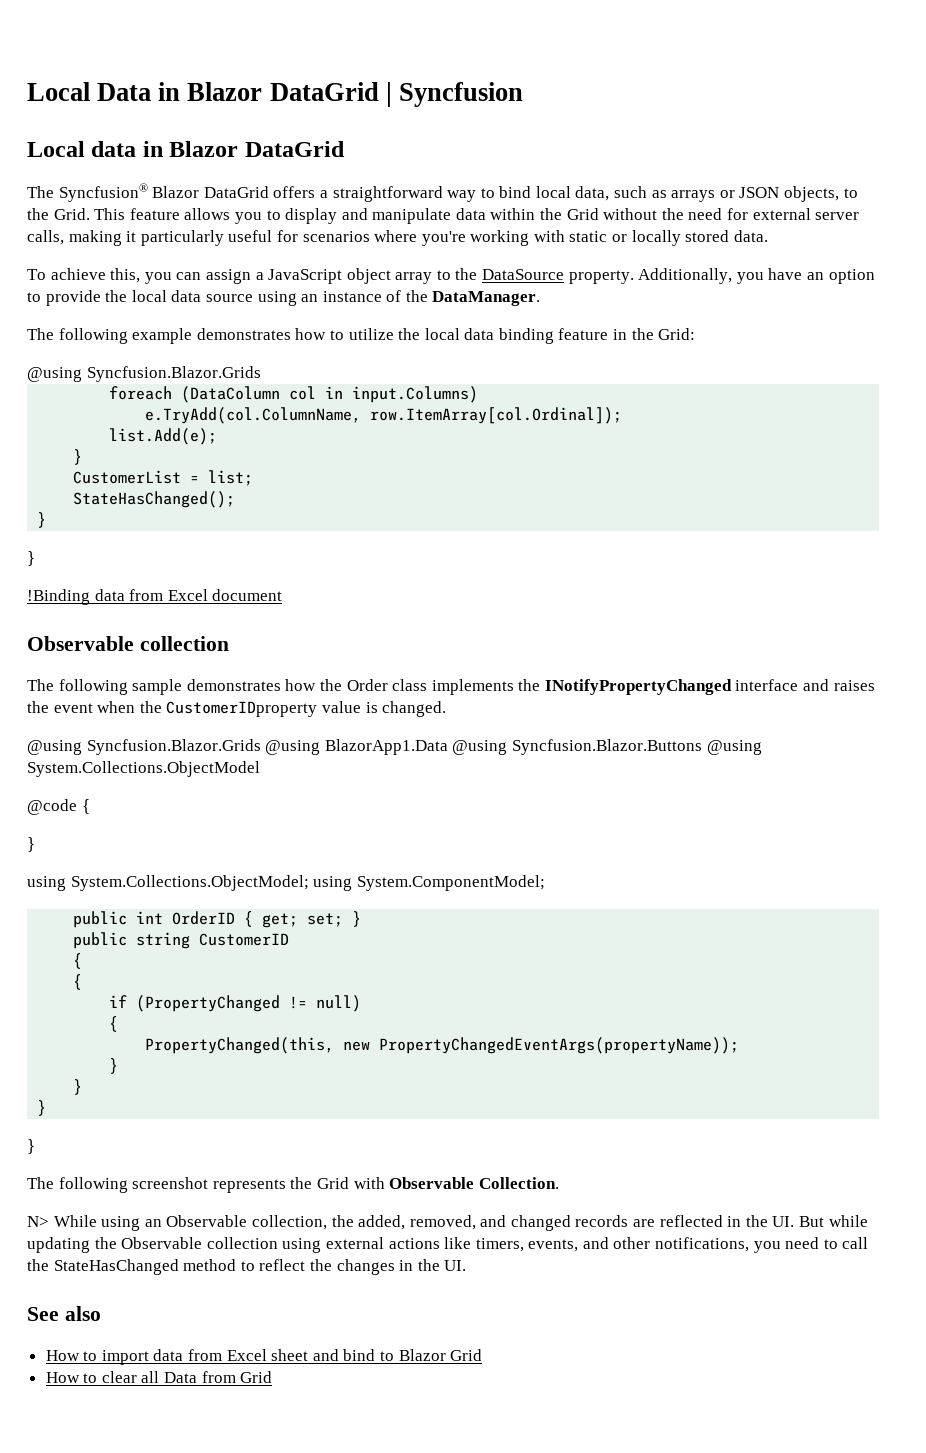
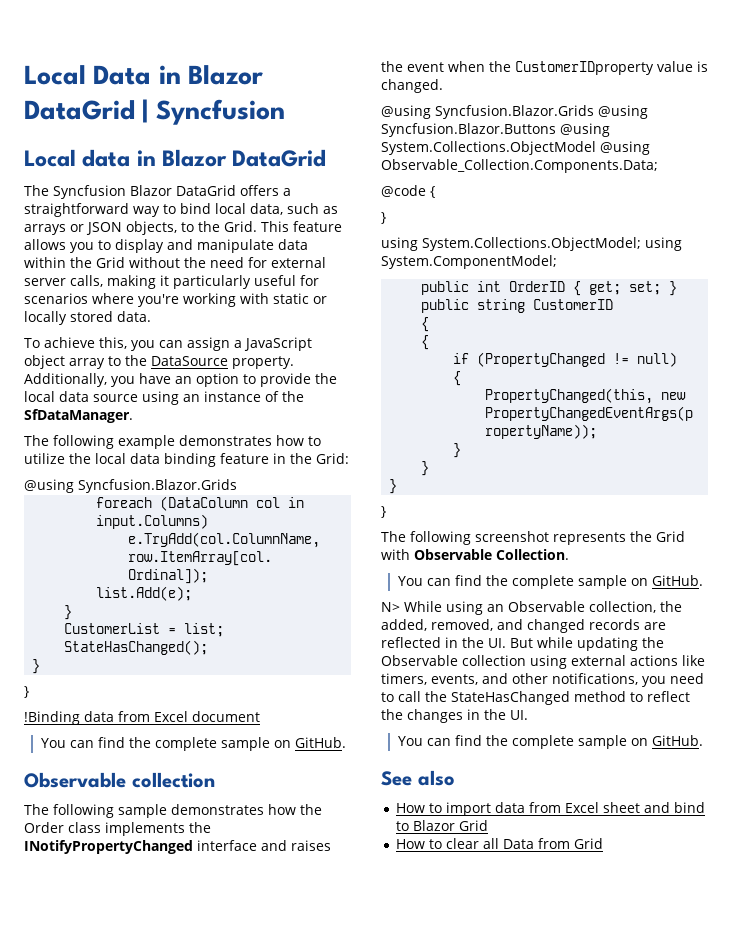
- The Syncfusion® Blazor DataGrid offers a straightforward way to bind local data, such as arrays or JSON objects, to the Grid.
+ The Syncfusion Blazor DataGrid offers a straightforward way to bind local data, such as arrays or JSON objects, to the Grid.
- Additionally, you have an option to provide the local data source using an instance of the DataManager.
+ Additionally, you have an option to provide the local data source using an instance of the SfDataManager.
  !Binding data from Excel document
+ You can find the complete sample on GitHub.
- @using Syncfusion.Blazor.Grids @using BlazorApp1.Data @using Syncfusion.Blazor.Buttons @using System.Collections.ObjectModel
+ @using Syncfusion.Blazor.Grids @using Syncfusion.Blazor.Buttons @using System.Collections.ObjectModel @using Observable_Collection.Components.Data;
  The following screenshot represents the Grid with Observable Collection.
+ You can find the complete sample on GitHub.
  N> While using an Observable collection, the added, removed, and changed records are reflected in the UI. But while updating the Observable collection using external actions like timers, events, and other notifications, you need to call the StateHasChanged method to reflect the changes in the UI.
+ You can find the complete sample on GitHub.

